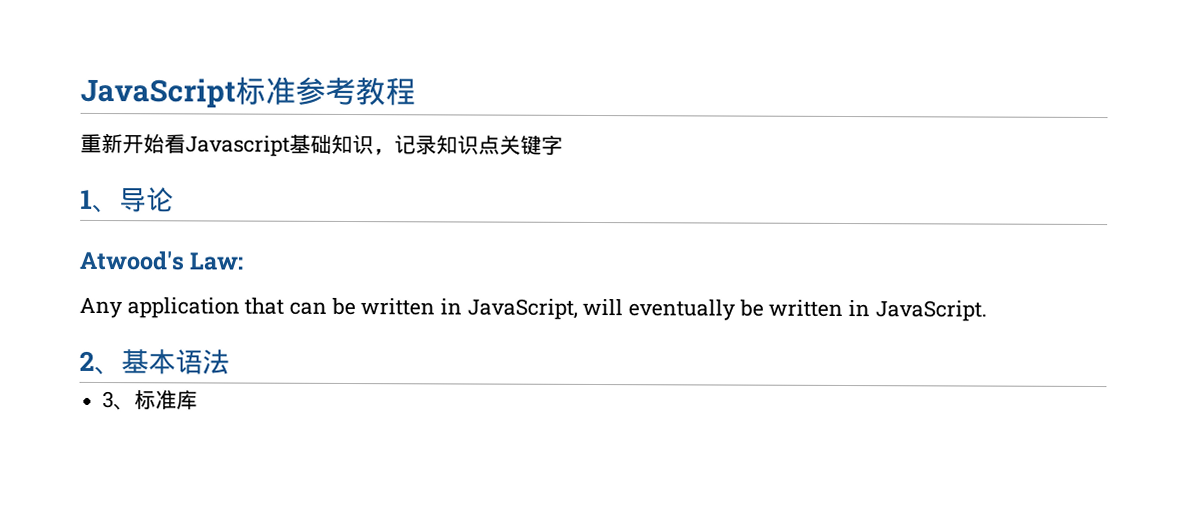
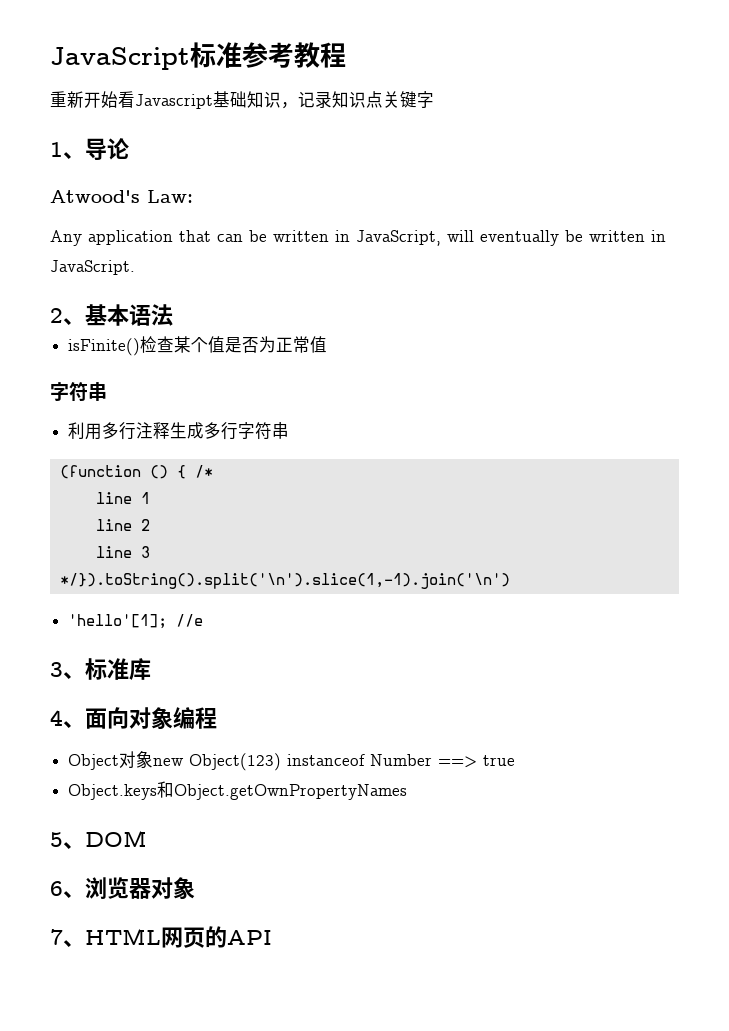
+ isFinite()检查某个值是否为正常值
+ 字符串
+ 利用多行注释生成多行字符串
+ (function () { /*
+ line 1
+ line 2
+ line 3
+ */}).toString().split('\n').slice(1,-1).join('\n')
+ 'hello'[1]; //e
  3、标准库
+ 4、面向对象编程
+ Object对象new Object(123) instanceof Number ==> true
+ Object.keys和Object.getOwnPropertyNames
+ 5、DOM
+ 6、浏览器对象
+ 7、HTML网页的API

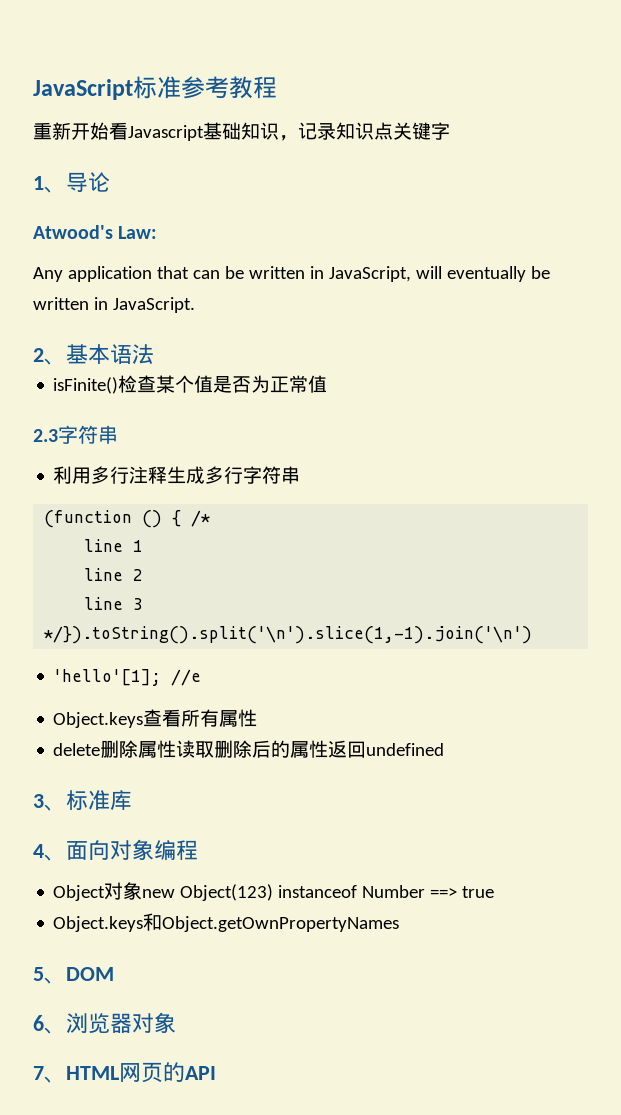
  isFinite()检查某个值是否为正常值
- 字符串
+ 2.3字符串
+ Object.keys查看所有属性
+ delete删除属性读取删除后的属性返回undefined

